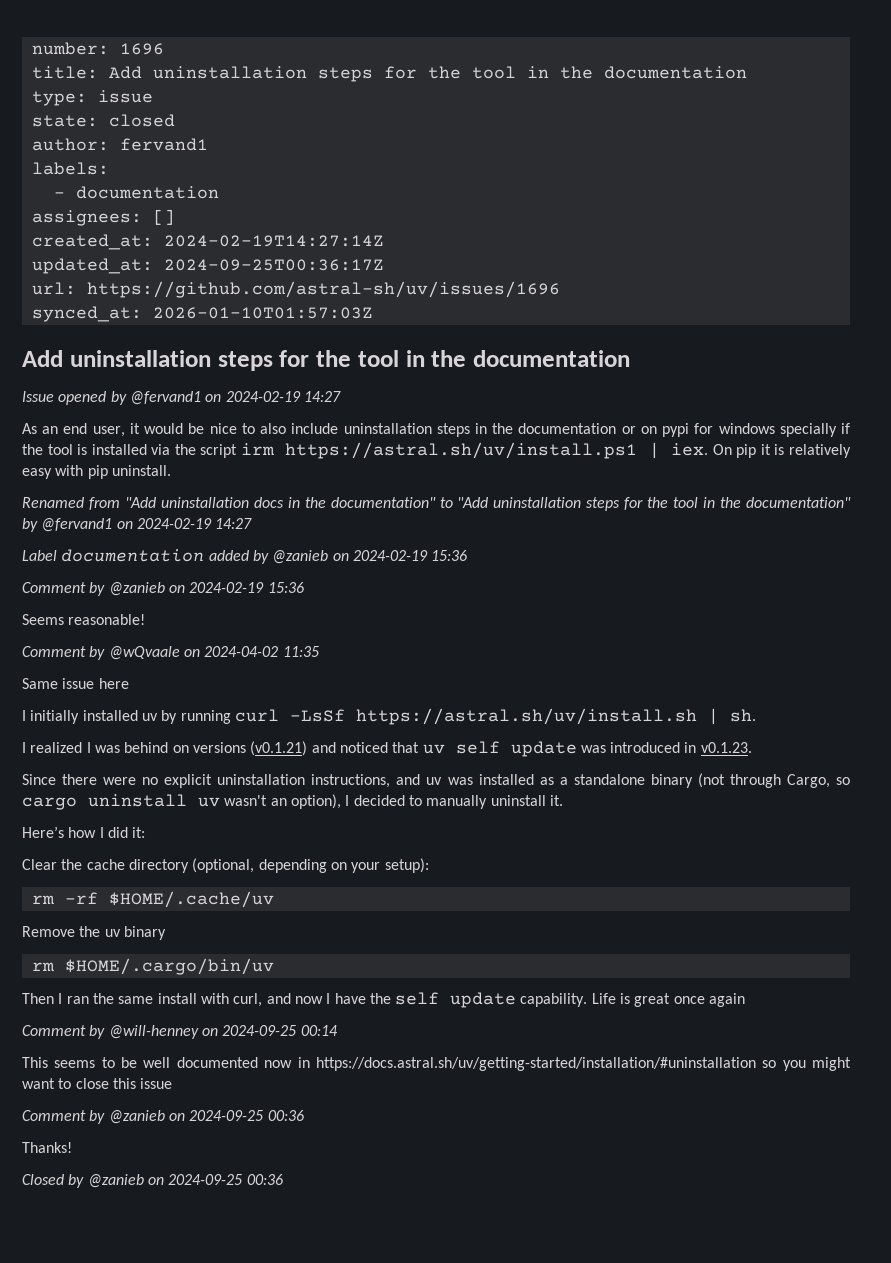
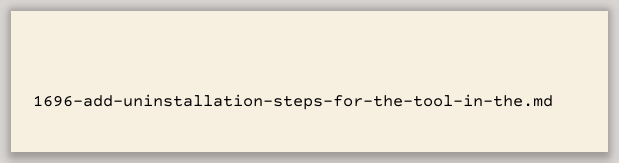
- number: 1696
- title: Add uninstallation steps for the tool in the documentation
- type: issue
- state: closed
- author: fervand1
- labels:
- - documentation
- assignees: []
- created_at: 2024-02-19T14:27:14Z
- updated_at: 2024-09-25T00:36:17Z
- url: https://github.com/astral-sh/uv/issues/1696
- synced_at: 2026-01-10T01:57:03Z
- Add uninstallation steps for the tool in the documentation
- Issue opened by @fervand1 on 2024-02-19 14:27
- As an end user, it would be nice to also include uninstallation steps in the documentation or on pypi for windows specially if the tool is installed via the script irm https://astral.sh/uv/install.ps1 | iex. On pip it is relatively easy with pip uninstall.
- Renamed from "Add uninstallation docs in the documentation" to "Add uninstallation steps for the tool in the documentation" by @fervand1 on 2024-02-19 14:27
- Label documentation added by @zanieb on 2024-02-19 15:36
- Comment by @zanieb on 2024-02-19 15:36
- Seems reasonable!
- Comment by @wQvaale on 2024-04-02 11:35
- Same issue here
- I initially installed uv by running curl -LsSf https://astral.sh/uv/install.sh | sh.
- I realized I was behind on versions (v0.1.21) and noticed that uv self update was introduced in v0.1.23.
- Since there were no explicit uninstallation instructions, and uv was installed as a standalone binary (not through Cargo, so cargo uninstall uv wasn't an option), I decided to manually uninstall it.
- Here’s how I did it:
- Clear the cache directory (optional, depending on your setup):
- rm -rf $HOME/.cache/uv
- Remove the uv binary
- rm $HOME/.cargo/bin/uv
- Then I ran the same install with curl, and now I have the self update capability. Life is great once again
- Comment by @will-henney on 2024-09-25 00:14
- This seems to be well documented now in https://docs.astral.sh/uv/getting-started/installation/#uninstallation so you might want to close this issue
- Comment by @zanieb on 2024-09-25 00:36
- Thanks!
- Closed by @zanieb on 2024-09-25 00:36
+ 1696-add-uninstallation-steps-for-the-tool-in-the.md

